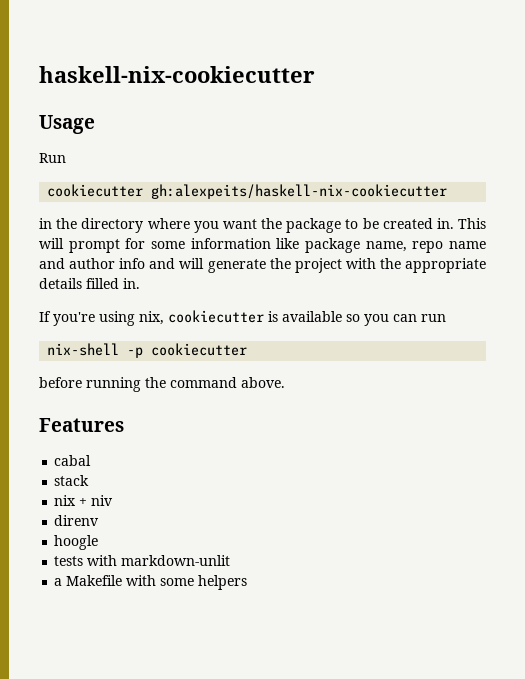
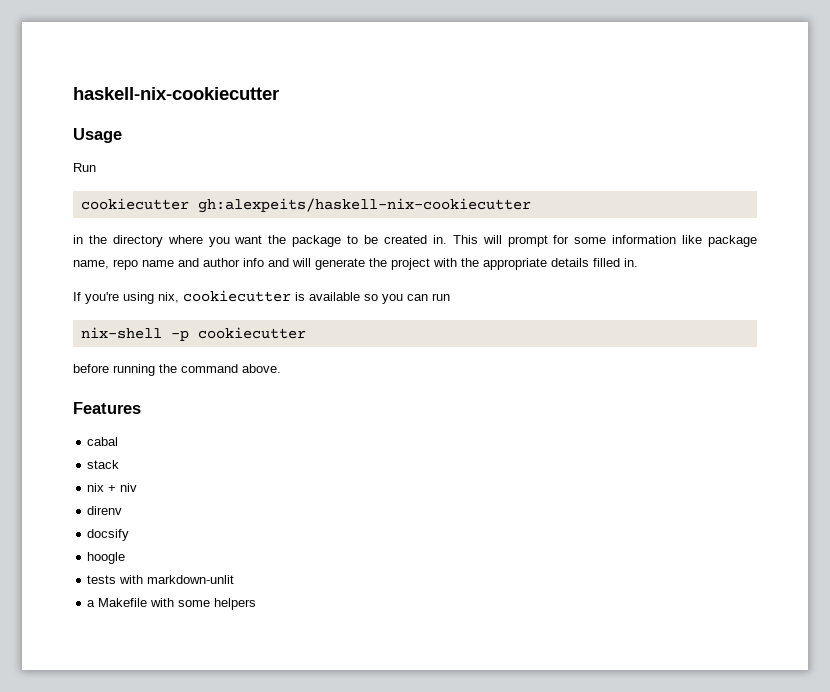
+ docsify

